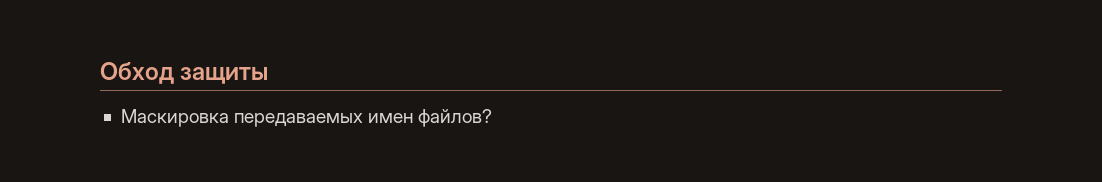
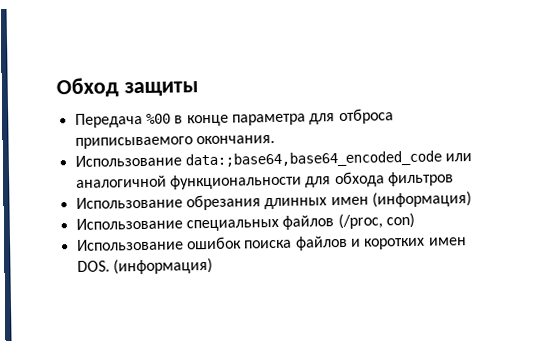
- Маскировка передаваемых имен файлов?
+ Передача %00 в конце параметра для отброса приписываемого окончания.
+ Использование data:;base64,base64_encoded_code или аналогичной функциональности для обхода фильтров
+ Использование обрезания длинных имен (информация)
+ Использование специальных файлов (/proc, con)
+ Использование ошибок поиска файлов и коротких имен DOS. (информация)

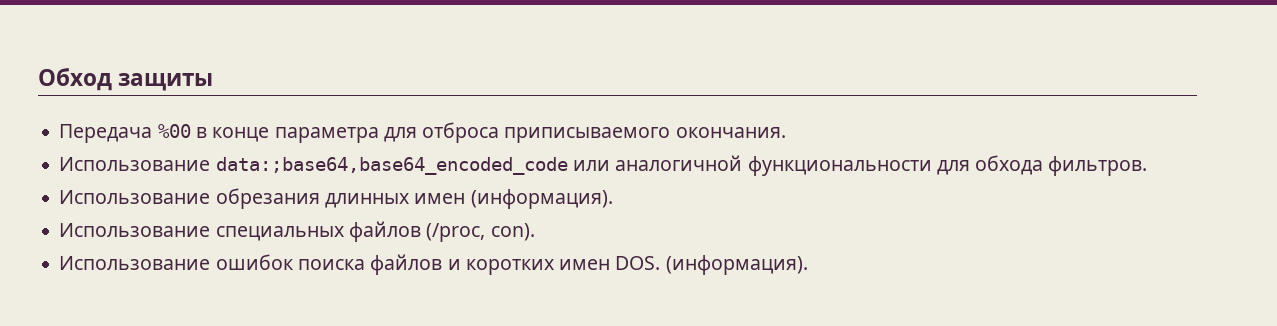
- Использование data:;base64,base64_encoded_code или аналогичной функциональности для обхода фильтров
+ Использование data:;base64,base64_encoded_code или аналогичной функциональности для обхода фильтров.
- Использование обрезания длинных имен (информация)
+ Использование обрезания длинных имен (информация).
- Использование специальных файлов (/proc, con)
+ Использование специальных файлов (/proc, con).
- Использование ошибок поиска файлов и коротких имен DOS. (информация)
+ Использование ошибок поиска файлов и коротких имен DOS. (информация).

